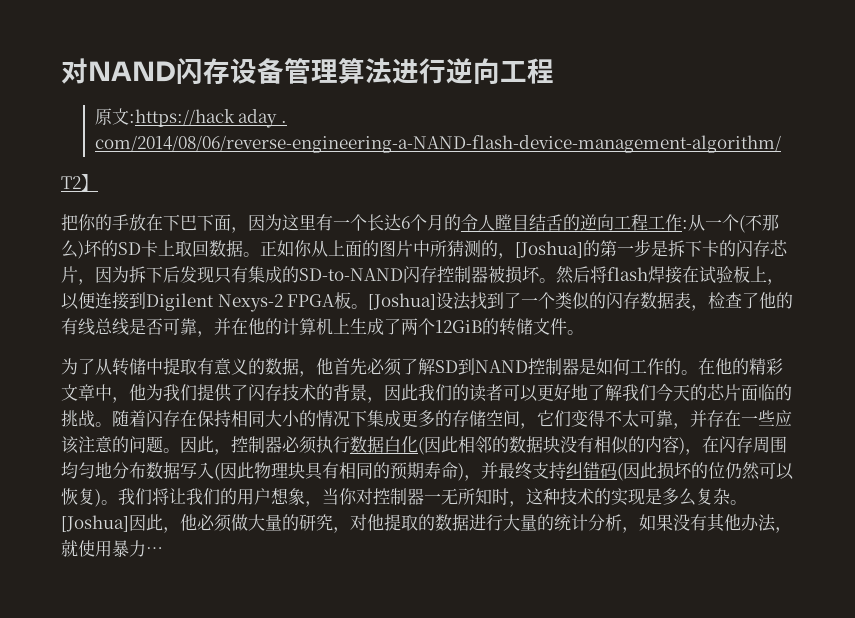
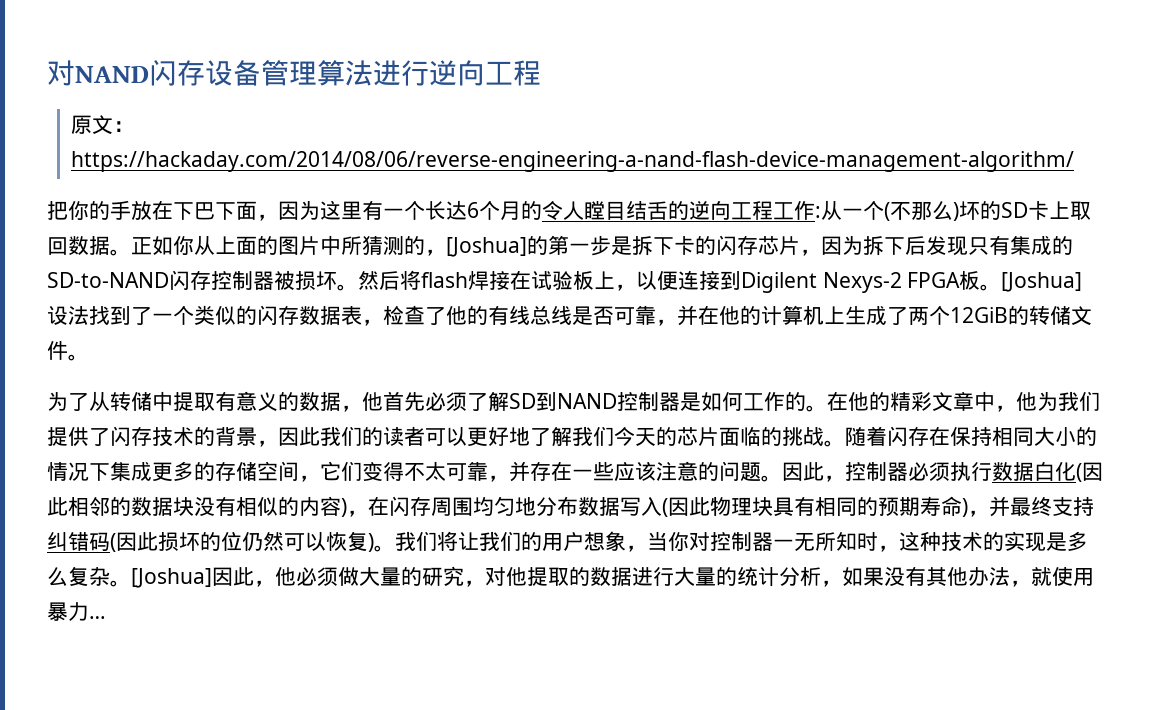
- 原文:https://hack aday . com/2014/08/06/reverse-engineering-a-NAND-flash-device-management-algorithm/
- T2】
+ 原文：https://hackaday.com/2014/08/06/reverse-engineering-a-nand-flash-device-management-algorithm/

